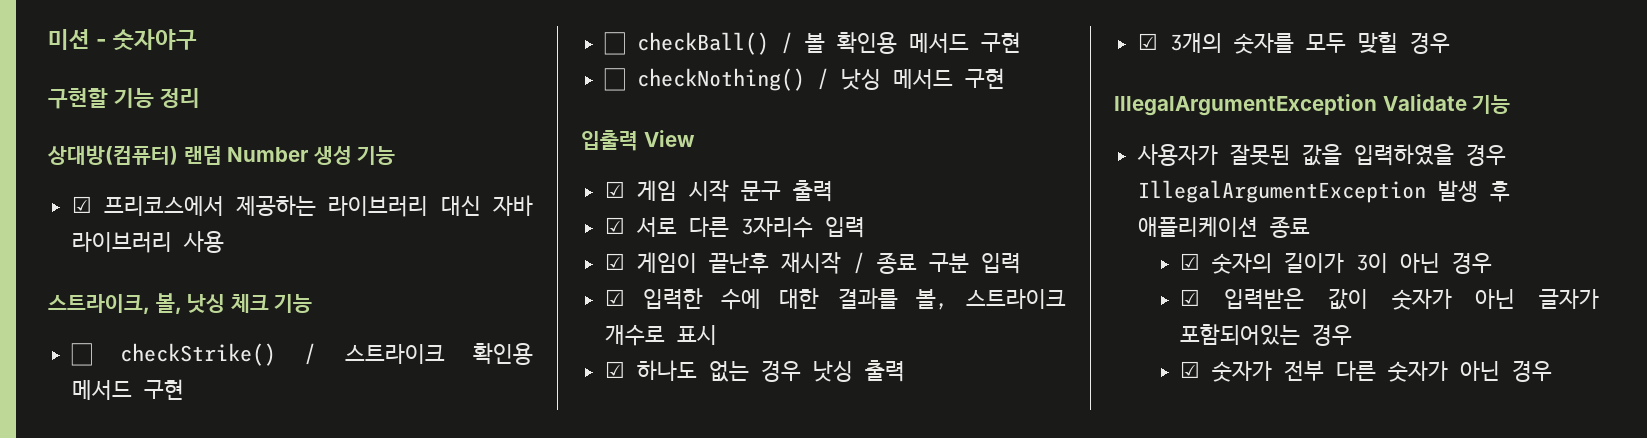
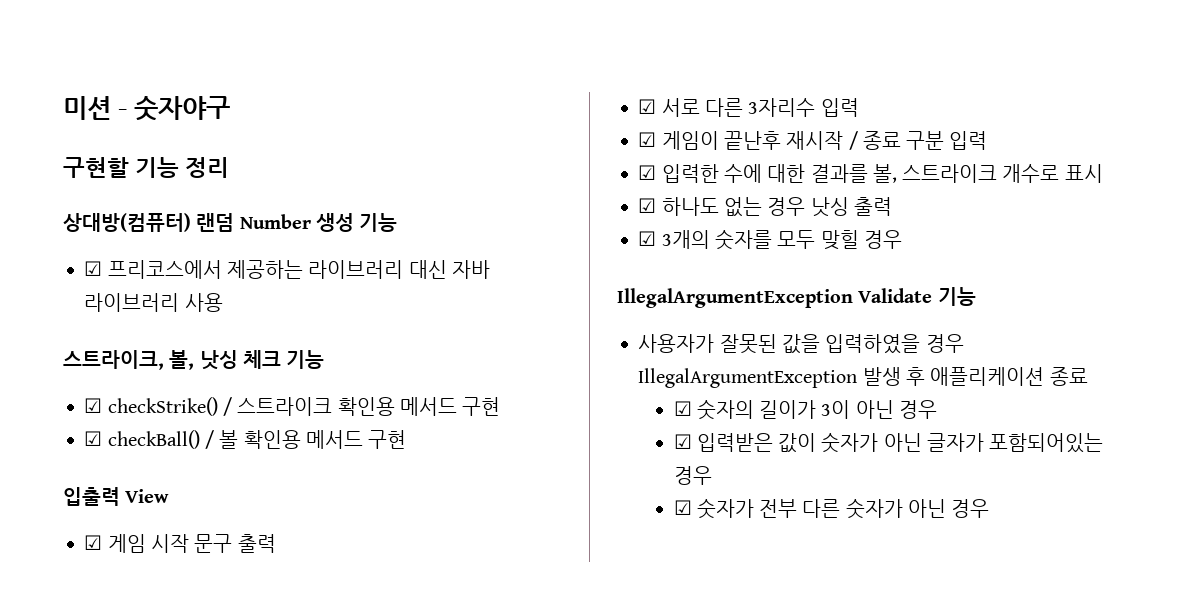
- ☐ checkStrike() / 스트라이크 확인용 메서드 구현
+ ☑ checkStrike() / 스트라이크 확인용 메서드 구현
- ☐ checkBall() / 볼 확인용 메서드 구현
+ ☑ checkBall() / 볼 확인용 메서드 구현
- ☐ checkNothing() / 낫싱 메서드 구현

